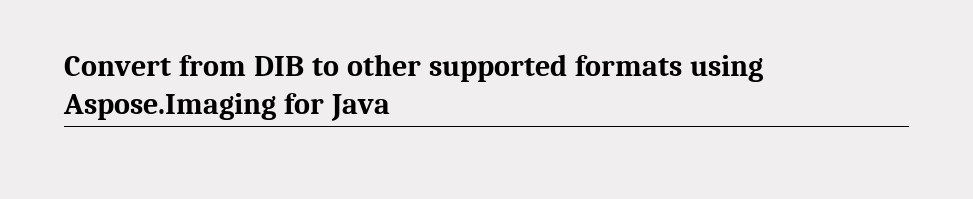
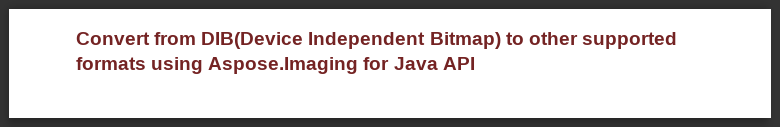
- Convert from DIB to other supported formats using Aspose.Imaging for Java
+ Convert from DIB(Device Independent Bitmap) to other supported formats using Aspose.Imaging for Java API

